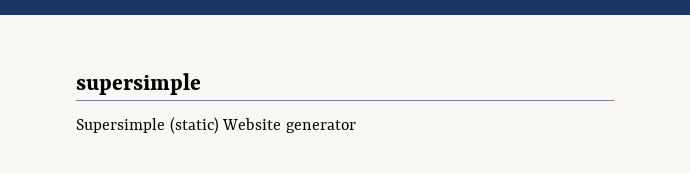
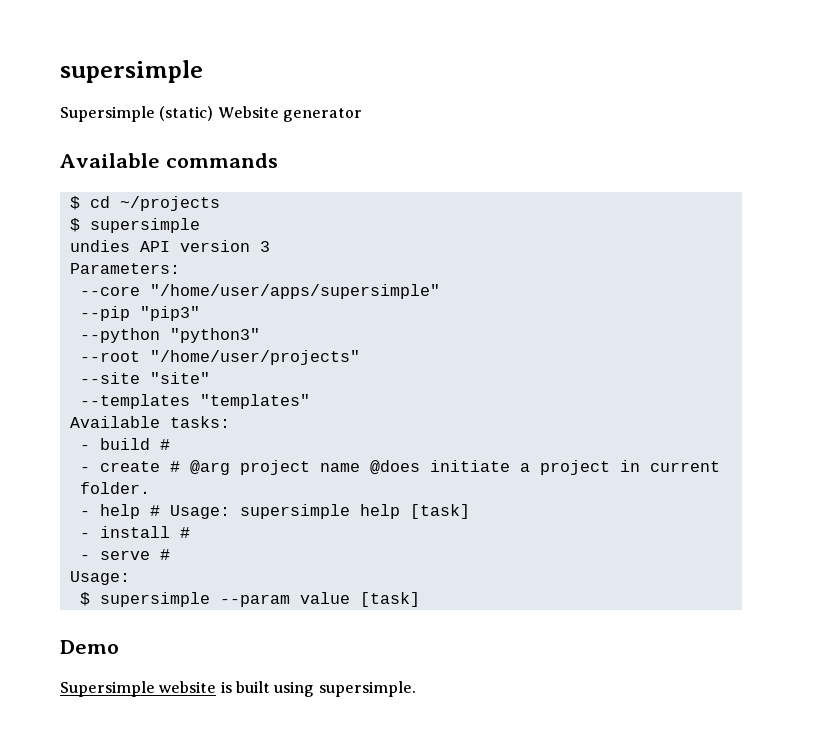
+ Available commands
+ $ cd ~/projects
+ $ supersimple
+ undies API version 3
+ Parameters:
+ --core "/home/user/apps/supersimple"
+ --pip "pip3"
+ --python "python3"
+ --root "/home/user/projects"
+ --site "site"
+ --templates "templates"
+ Available tasks:
+ - build #
+ - create # @arg project name @does initiate a project in current folder.
+ - help # Usage: supersimple help [task]
+ - install #
+ - serve #
+ Usage:
+ $ supersimple --param value [task]
+ Demo
+ Supersimple website is built using supersimple.

